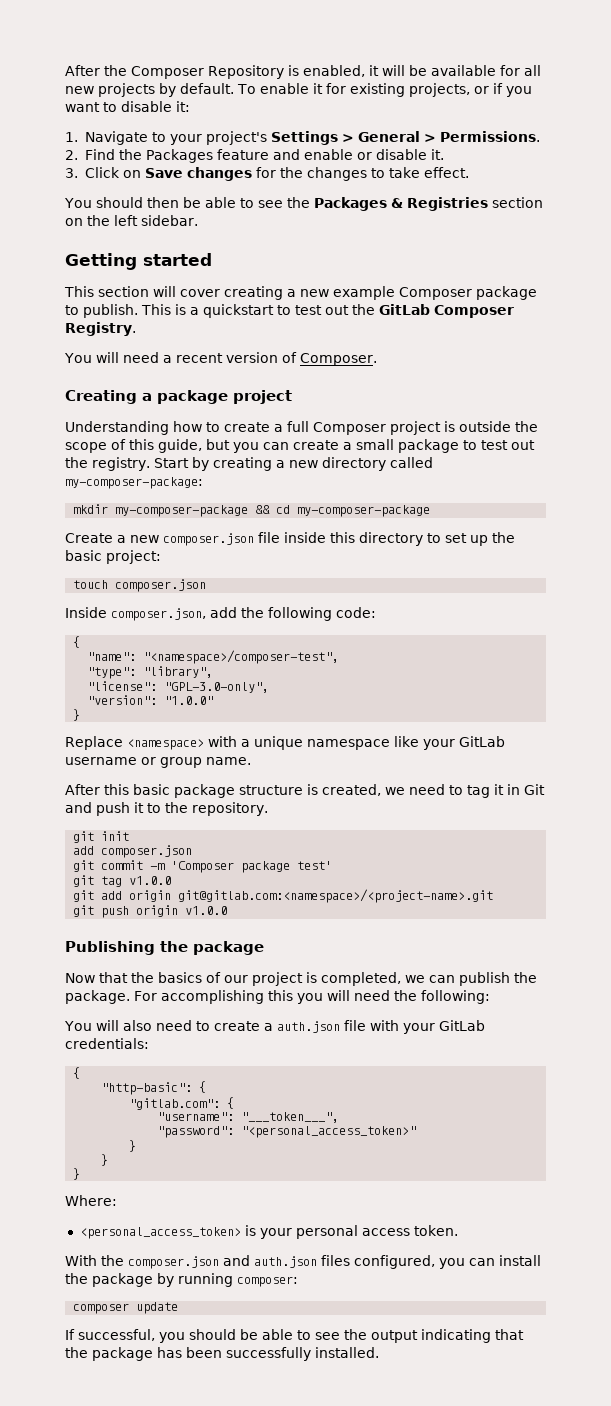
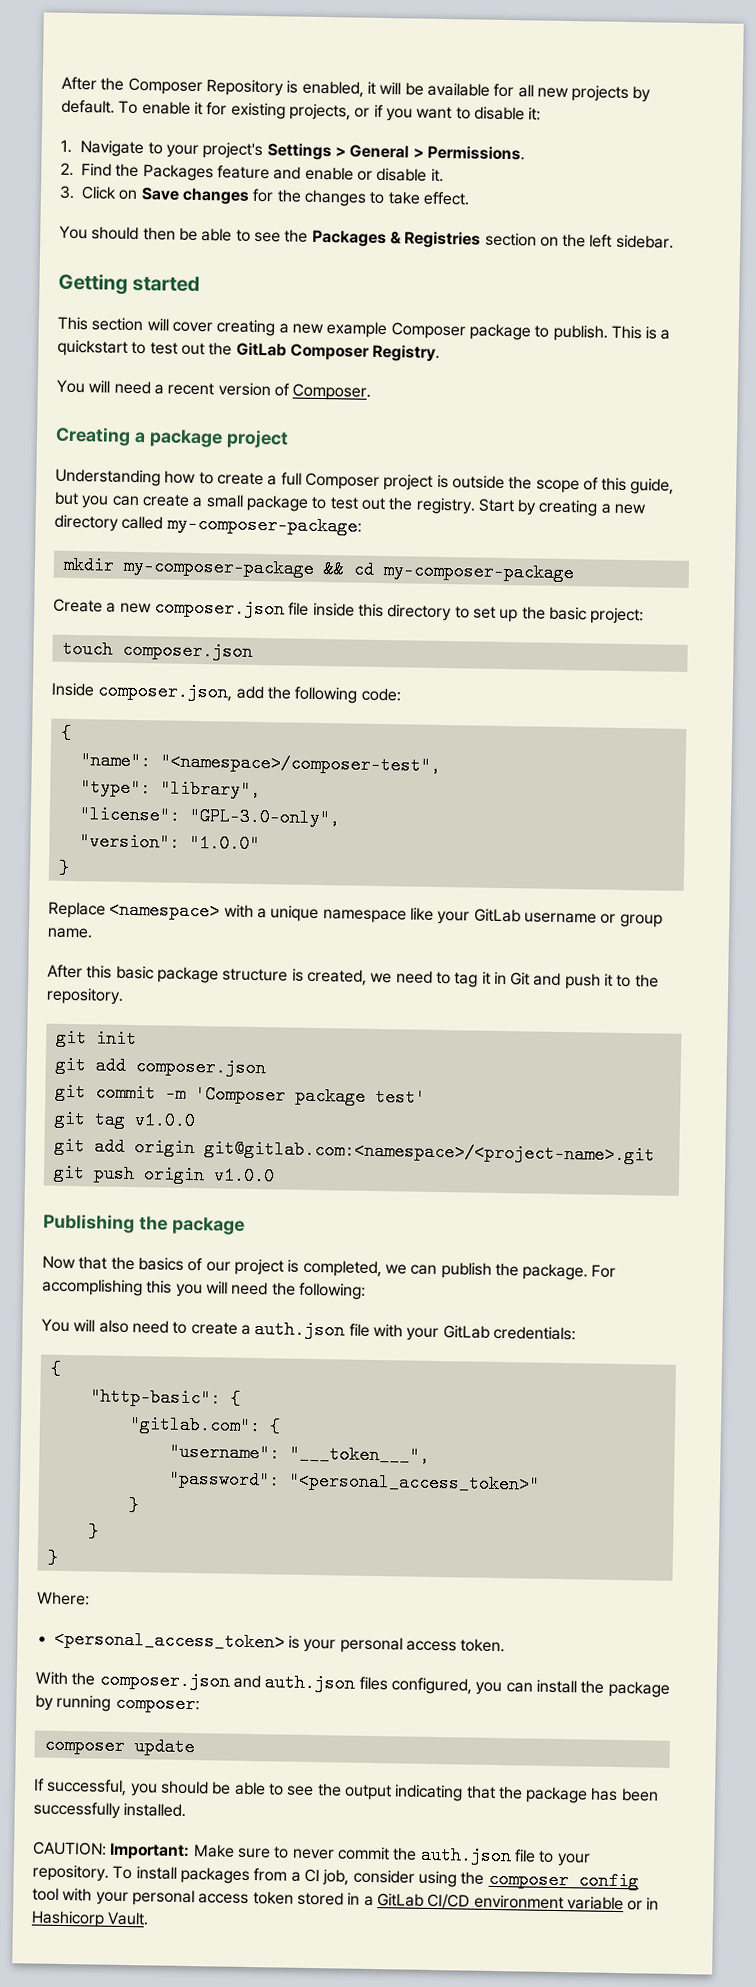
- add composer.json
+ git add composer.json
+ CAUTION: Important: Make sure to never commit the auth.json file to your repository. To install packages from a CI job, consider using the composer config tool with your personal access token stored in a GitLab CI/CD environment variable or in Hashicorp Vault.

